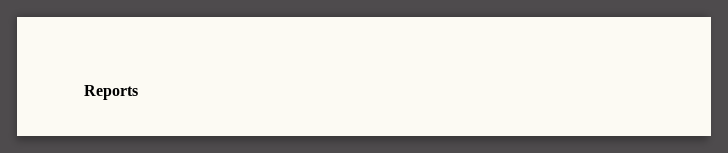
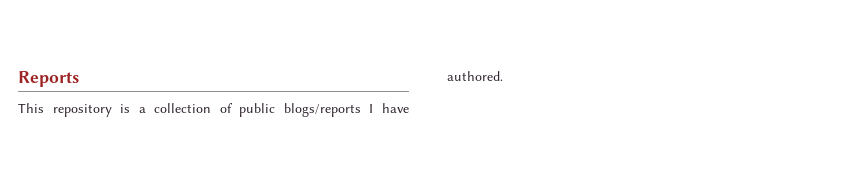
+ This repository is a collection of public blogs/reports I have authored.

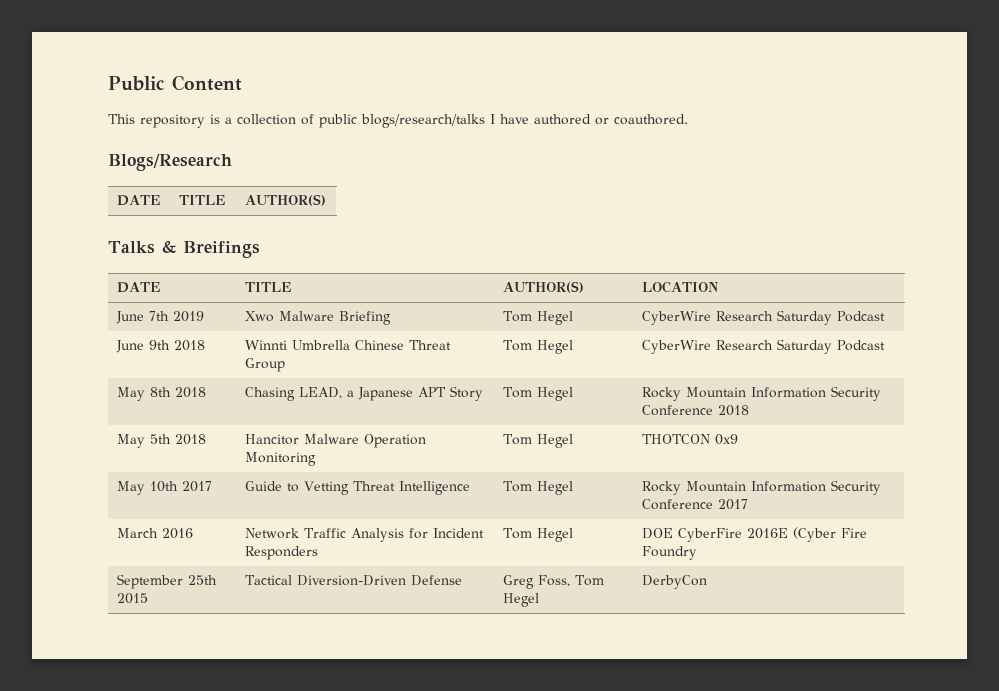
- Reports
+ Public Content
- This repository is a collection of public blogs/reports I have authored.
+ This repository is a collection of public blogs/research/talks I have authored or coauthored.
+ Blogs/Research
+ DATE | TITLE | AUTHOR(S)
+ Talks & Breifings
+ DATE | TITLE | AUTHOR(S) | LOCATION
+ June 7th 2019 | Xwo Malware Briefing | Tom Hegel | CyberWire Research Saturday Podcast
+ June 9th 2018 | Winnti Umbrella Chinese Threat Group | Tom Hegel | CyberWire Research Saturday Podcast
+ May 8th 2018 | Chasing LEAD, a Japanese APT Story | Tom Hegel | Rocky Mountain Information Security Conference 2018
+ May 5th 2018 | Hancitor Malware Operation Monitoring | Tom Hegel | THOTCON 0x9
+ May 10th 2017 | Guide to Vetting Threat Intelligence | Tom Hegel | Rocky Mountain Information Security Conference 2017
+ March 2016 | Network Traffic Analysis for Incident Responders | Tom Hegel | DOE CyberFire 2016E (Cyber Fire Foundry
+ September 25th 2015 | Tactical Diversion-Driven Defense | Greg Foss, Tom Hegel | DerbyCon

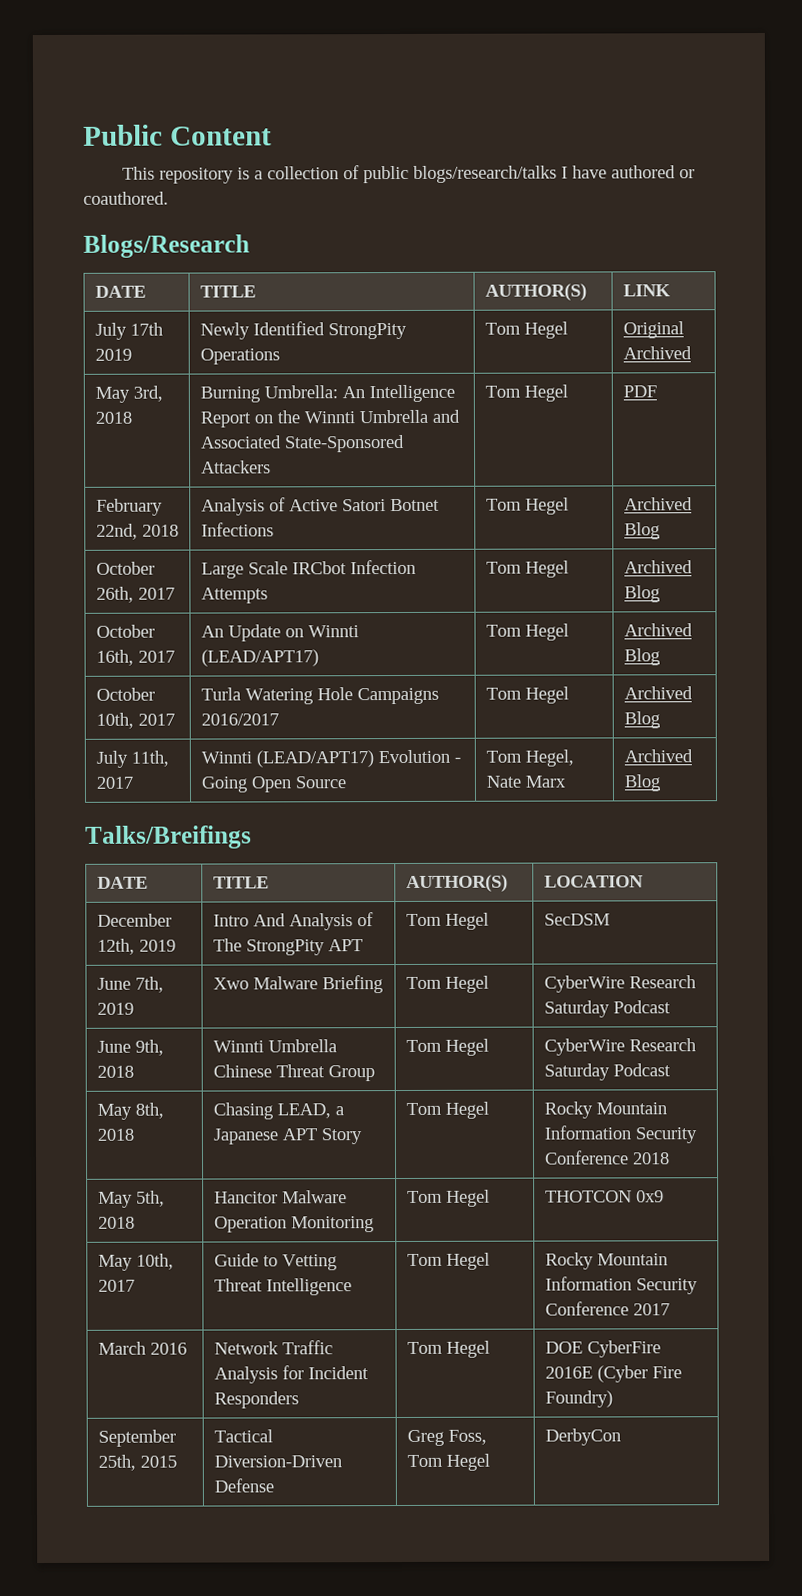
  Blogs/Research
- DATE | TITLE | AUTHOR(S)
- Talks & Breifings
+ DATE | TITLE | AUTHOR(S) | LINK
+ July 17th 2019 | Newly Identified StrongPity Operations | Tom Hegel | Original Archived
+ May 3rd, 2018 | Burning Umbrella: An Intelligence Report on the Winnti Umbrella and Associated State-Sponsored Attackers | Tom Hegel | PDF
+ February 22nd, 2018 | Analysis of Active Satori Botnet Infections | Tom Hegel | Archived Blog
+ October 26th, 2017 | Large Scale IRCbot Infection Attempts | Tom Hegel | Archived Blog
+ October 16th, 2017 | An Update on Winnti (LEAD/APT17) | Tom Hegel | Archived Blog
+ October 10th, 2017 | Turla Watering Hole Campaigns 2016/2017 | Tom Hegel | Archived Blog
+ July 11th, 2017 | Winnti (LEAD/APT17) Evolution - Going Open Source | Tom Hegel, Nate Marx | Archived Blog
+ Talks/Breifings
  DATE | TITLE | AUTHOR(S) | LOCATION
- June 7th 2019 | Xwo Malware Briefing | Tom Hegel | CyberWire Research Saturday Podcast
+ December 12th, 2019 | Intro And Analysis of The StrongPity APT | Tom Hegel | SecDSM
+ June 7th, 2019 | Xwo Malware Briefing | Tom Hegel | CyberWire Research Saturday Podcast
- June 9th 2018 | Winnti Umbrella Chinese Threat Group | Tom Hegel | CyberWire Research Saturday Podcast
+ June 9th, 2018 | Winnti Umbrella Chinese Threat Group | Tom Hegel | CyberWire Research Saturday Podcast
- May 8th 2018 | Chasing LEAD, a Japanese APT Story | Tom Hegel | Rocky Mountain Information Security Conference 2018
+ May 8th, 2018 | Chasing LEAD, a Japanese APT Story | Tom Hegel | Rocky Mountain Information Security Conference 2018
- May 5th 2018 | Hancitor Malware Operation Monitoring | Tom Hegel | THOTCON 0x9
+ May 5th, 2018 | Hancitor Malware Operation Monitoring | Tom Hegel | THOTCON 0x9
- May 10th 2017 | Guide to Vetting Threat Intelligence | Tom Hegel | Rocky Mountain Information Security Conference 2017
+ May 10th, 2017 | Guide to Vetting Threat Intelligence | Tom Hegel | Rocky Mountain Information Security Conference 2017
- March 2016 | Network Traffic Analysis for Incident Responders | Tom Hegel | DOE CyberFire 2016E (Cyber Fire Foundry
+ March 2016 | Network Traffic Analysis for Incident Responders | Tom Hegel | DOE CyberFire 2016E (Cyber Fire Foundry)
- September 25th 2015 | Tactical Diversion-Driven Defense | Greg Foss, Tom Hegel | DerbyCon
+ September 25th, 2015 | Tactical Diversion-Driven Defense | Greg Foss, Tom Hegel | DerbyCon

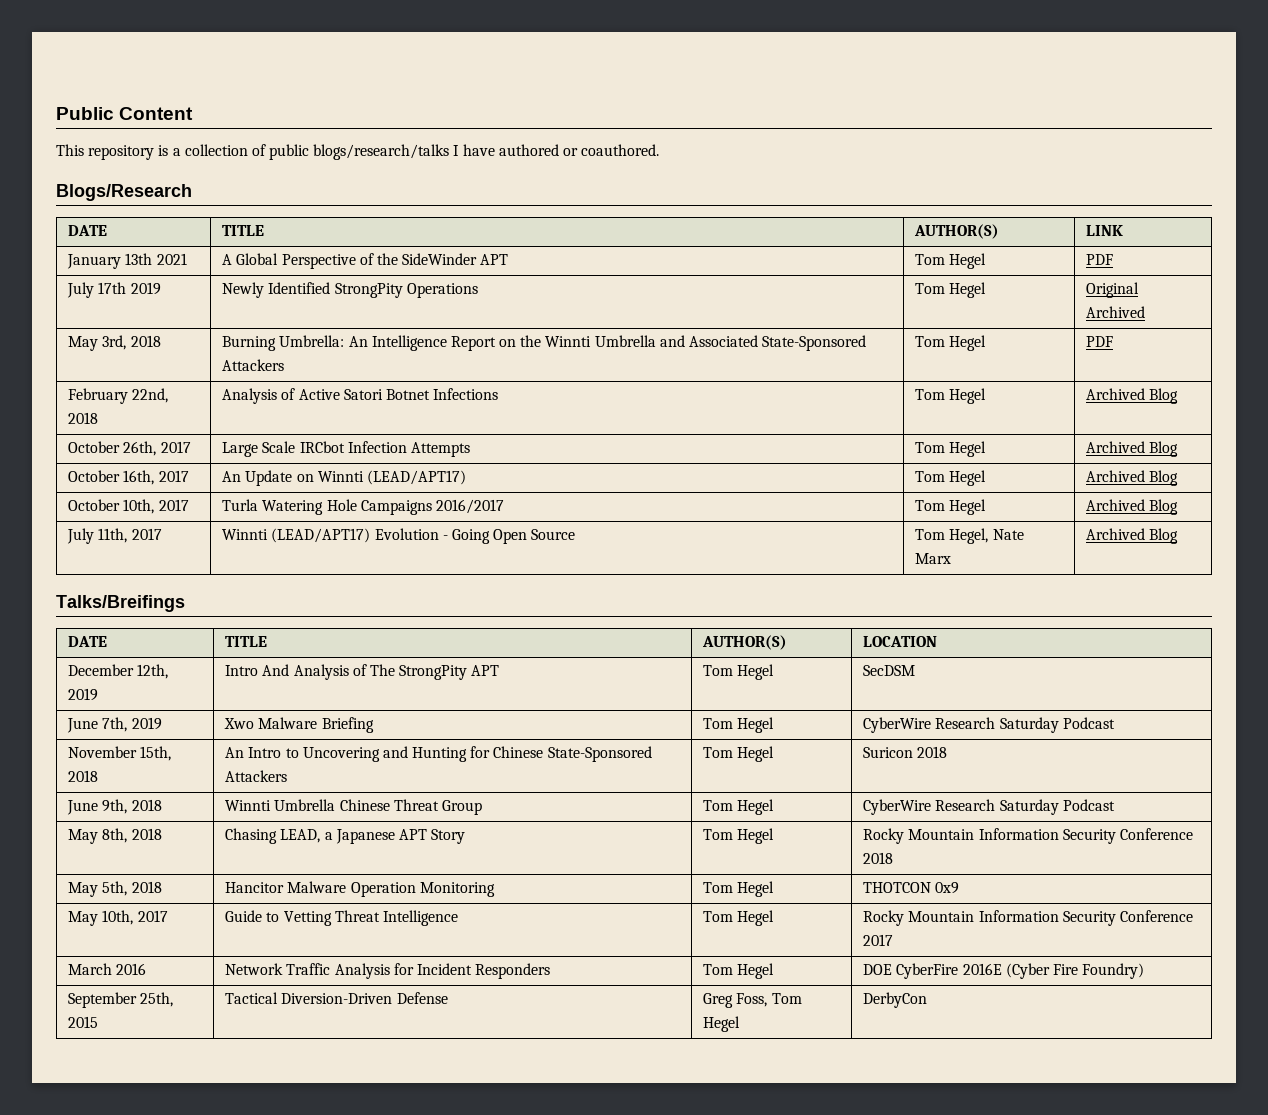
+ January 13th 2021 | A Global Perspective of the SideWinder APT | Tom Hegel | PDF
+ November 15th, 2018 | An Intro to Uncovering and Hunting for Chinese State-Sponsored Attackers | Tom Hegel | Suricon 2018

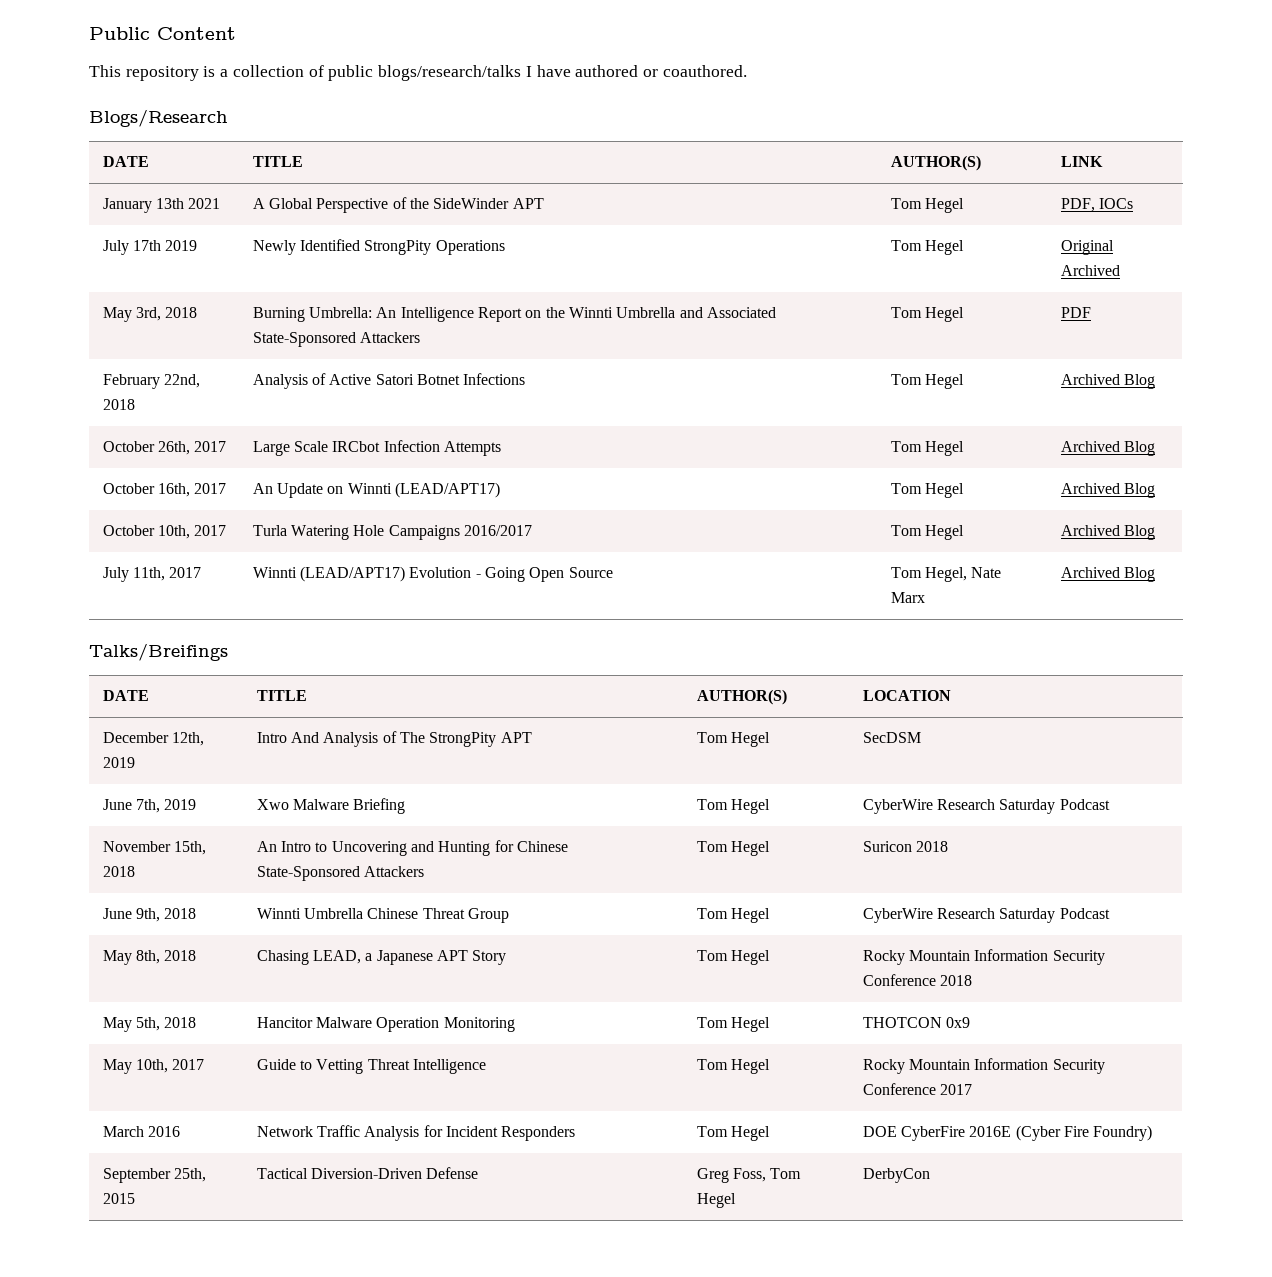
- January 13th 2021 | A Global Perspective of the SideWinder APT | Tom Hegel | PDF
+ January 13th 2021 | A Global Perspective of the SideWinder APT | Tom Hegel | PDF, IOCs

